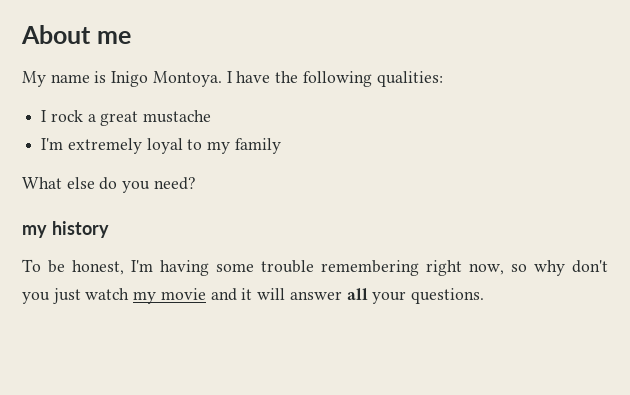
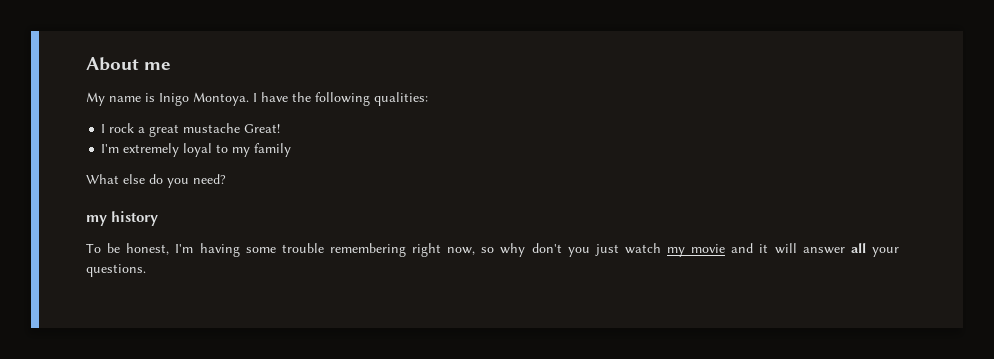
- I rock a great mustache
+ I rock a great mustache Great!

